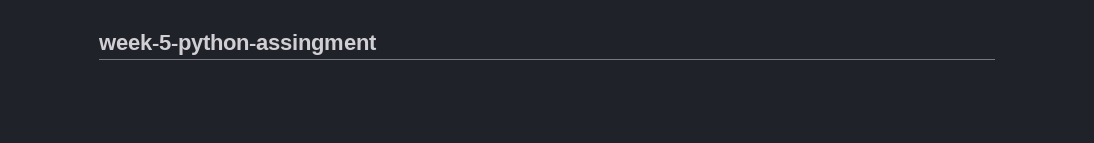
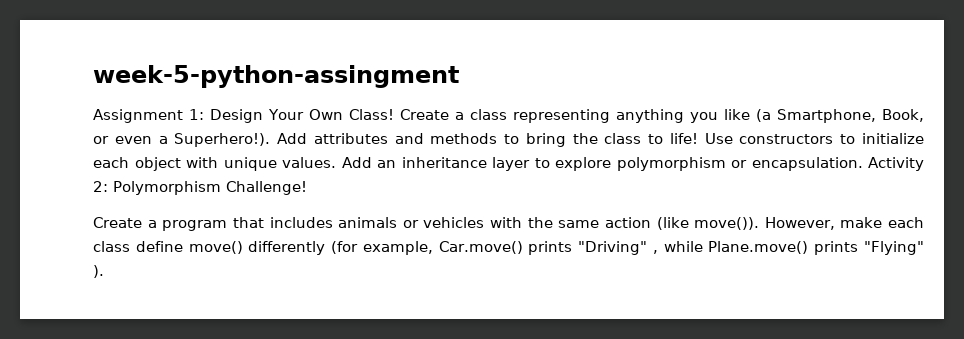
+ Assignment 1: Design Your Own Class! Create a class representing anything you like (a Smartphone, Book, or even a Superhero!). Add attributes and methods to bring the class to life! Use constructors to initialize each object with unique values. Add an inheritance layer to explore polymorphism or encapsulation. Activity 2: Polymorphism Challenge!
+ Create a program that includes animals or vehicles with the same action (like move()). However, make each class define move() differently (for example, Car.move() prints "Driving" , while Plane.move() prints "Flying" ).

